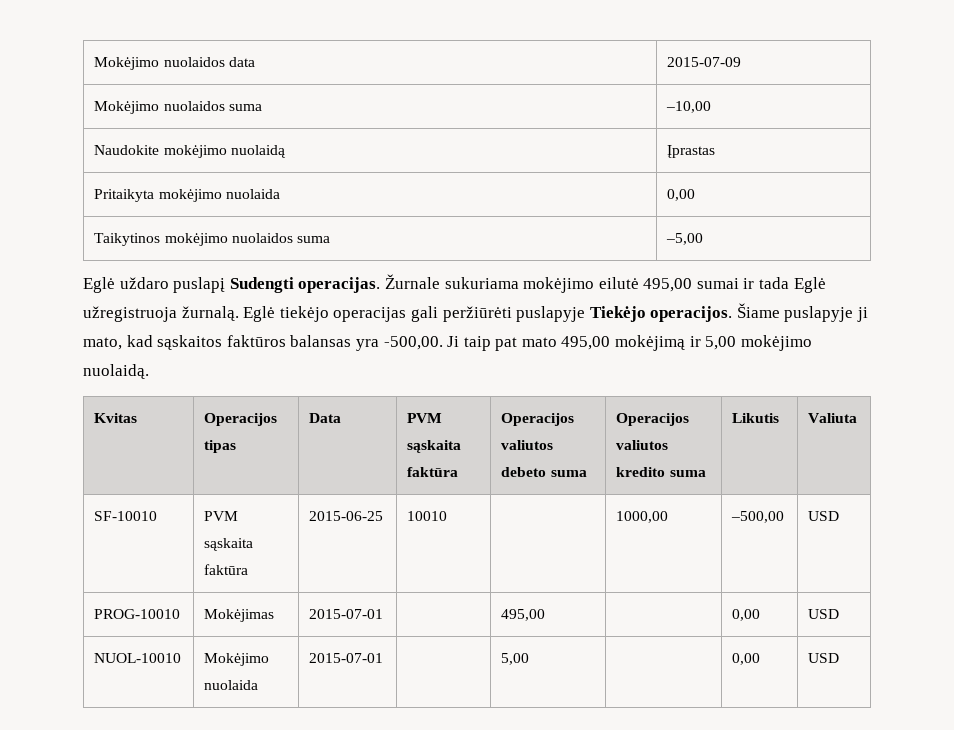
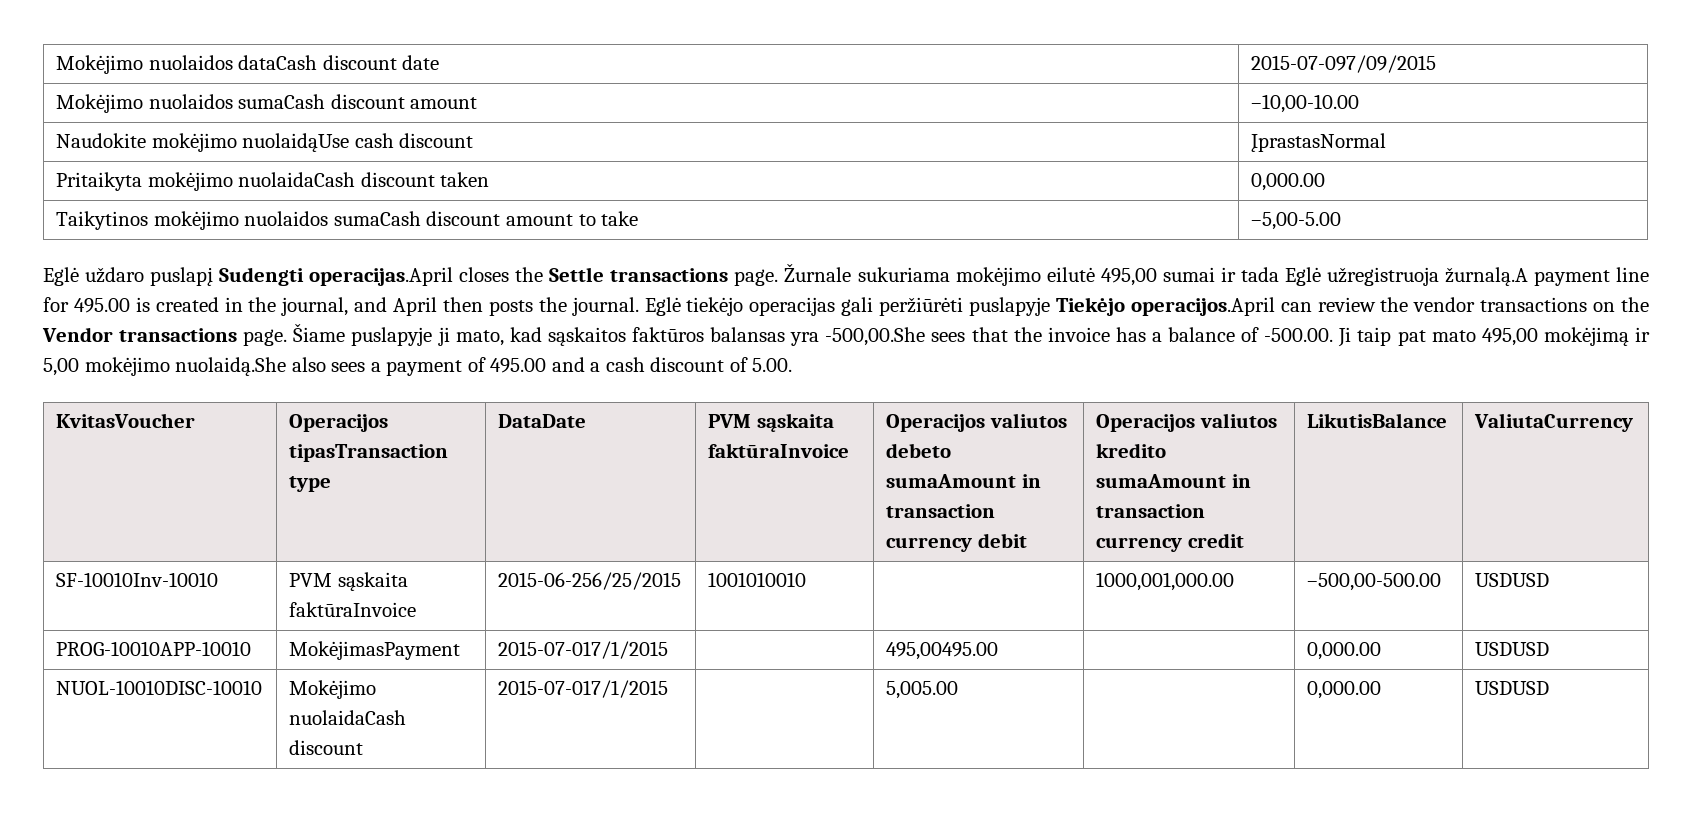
- Mokėjimo nuolaidos data | 2015-07-09
- Mokėjimo nuolaidos suma | –10,00
- Naudokite mokėjimo nuolaidą | Įprastas
- Pritaikyta mokėjimo nuolaida | 0,00
- Taikytinos mokėjimo nuolaidos suma | –5,00
- Eglė uždaro puslapį Sudengti operacijas.
+ Mokėjimo nuolaidos dataCash discount date | 2015-07-097/09/2015
+ Mokėjimo nuolaidos sumaCash discount amount | –10,00-10.00
+ Naudokite mokėjimo nuolaidąUse cash discount | ĮprastasNormal
+ Pritaikyta mokėjimo nuolaidaCash discount taken | 0,000.00
+ Taikytinos mokėjimo nuolaidos sumaCash discount amount to take | –5,00-5.00
+ Eglė uždaro puslapį Sudengti operacijas.April closes the Settle transactions page.
- Žurnale sukuriama mokėjimo eilutė 495,00 sumai ir tada Eglė užregistruoja žurnalą.
+ Žurnale sukuriama mokėjimo eilutė 495,00 sumai ir tada Eglė užregistruoja žurnalą.A payment line for 495.00 is created in the journal, and April then posts the journal.
- Eglė tiekėjo operacijas gali peržiūrėti puslapyje Tiekėjo operacijos.
+ Eglė tiekėjo operacijas gali peržiūrėti puslapyje Tiekėjo operacijos.April can review the vendor transactions on the Vendor transactions page.
- Šiame puslapyje ji mato, kad sąskaitos faktūros balansas yra -500,00. Ji taip pat mato 495,00 mokėjimą ir 5,00 mokėjimo nuolaidą.
- Kvitas | Operacijos tipas | Data | PVM sąskaita faktūra | Operacijos valiutos debeto suma | Operacijos valiutos kredito suma | Likutis | Valiuta
- SF-10010 | PVM sąskaita faktūra | 2015-06-25 | 10010 | | 1000,00 | –500,00 | USD
- PROG-10010 | Mokėjimas | 2015-07-01 | | 495,00 | | 0,00 | USD
- NUOL-10010 | Mokėjimo nuolaida | 2015-07-01 | | 5,00 | | 0,00 | USD
+ Šiame puslapyje ji mato, kad sąskaitos faktūros balansas yra -500,00.She sees that the invoice has a balance of -500.00. Ji taip pat mato 495,00 mokėjimą ir 5,00 mokėjimo nuolaidą.She also sees a payment of 495.00 and a cash discount of 5.00.
+ KvitasVoucher | Operacijos tipasTransaction type | DataDate | PVM sąskaita faktūraInvoice | Operacijos valiutos debeto sumaAmount in transaction currency debit | Operacijos valiutos kredito sumaAmount in transaction currency credit | LikutisBalance | ValiutaCurrency
+ SF-10010Inv-10010 | PVM sąskaita faktūraInvoice | 2015-06-256/25/2015 | 1001010010 | | 1000,001,000.00 | –500,00-500.00 | USDUSD
+ PROG-10010APP-10010 | MokėjimasPayment | 2015-07-017/1/2015 | | 495,00495.00 | | 0,000.00 | USDUSD
+ NUOL-10010DISC-10010 | Mokėjimo nuolaidaCash discount | 2015-07-017/1/2015 | | 5,005.00 | | 0,000.00 | USDUSD

